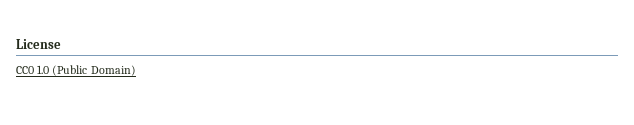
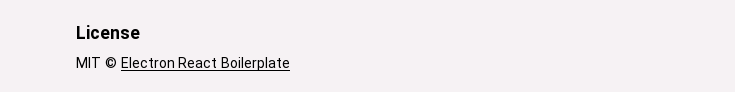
- CC0 1.0 (Public Domain)
+ MIT © Electron React Boilerplate

